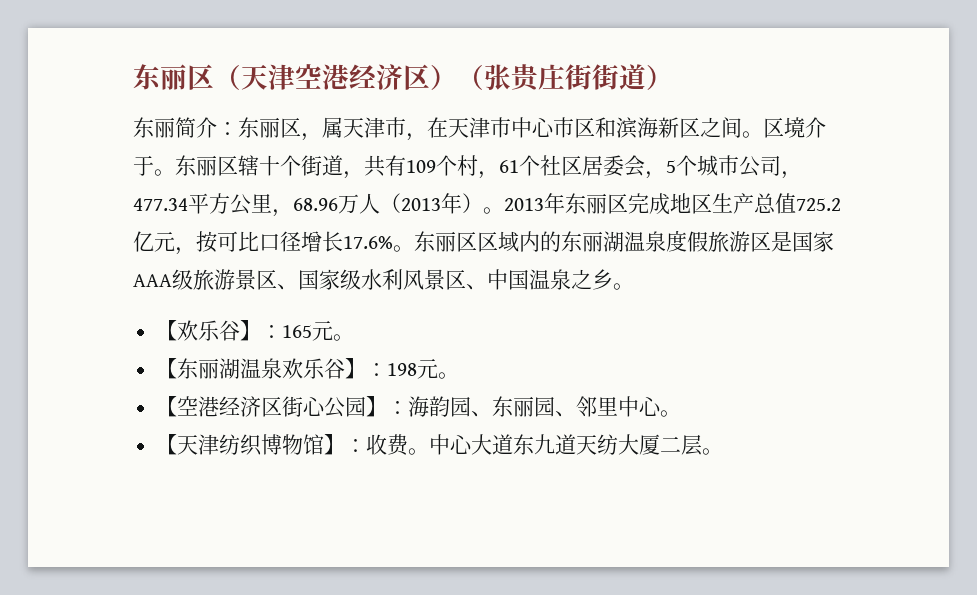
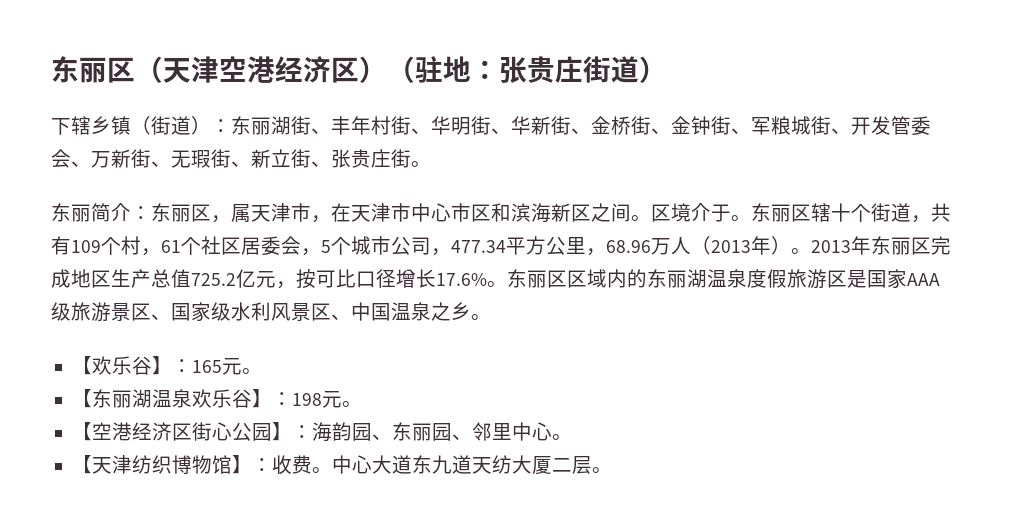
- 东丽区（天津空港经济区）（张贵庄街街道）
+ 东丽区（天津空港经济区）（驻地：张贵庄街道）
+ 下辖乡镇（街道）：东丽湖街、丰年村街、华明街、华新街、金桥街、金钟街、军粮城街、开发管委会、万新街、无瑕街、新立街、张贵庄街。

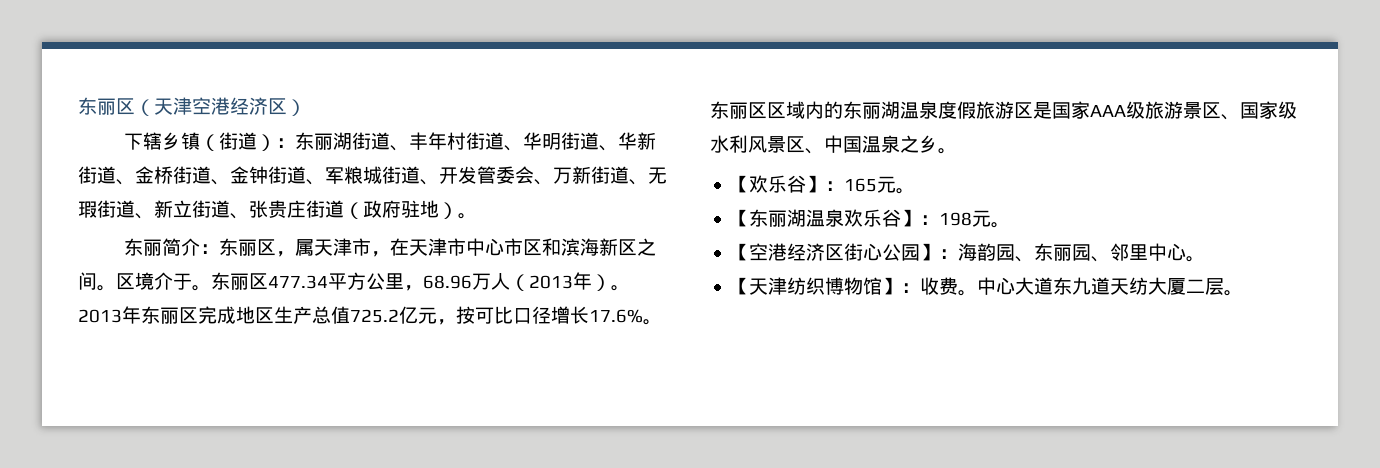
- 东丽区（天津空港经济区）（驻地：张贵庄街道）
+ 东丽区（天津空港经济区）
- 下辖乡镇（街道）：东丽湖街、丰年村街、华明街、华新街、金桥街、金钟街、军粮城街、开发管委会、万新街、无瑕街、新立街、张贵庄街。
+ 下辖乡镇（街道）：东丽湖街道、丰年村街道、华明街道、华新街道、金桥街道、金钟街道、军粮城街道、开发管委会、万新街道、无瑕街道、新立街道、张贵庄街道（政府驻地）。
- 东丽区辖十个街道，共有109个村，61个社区居委会，5个城市公司，477.34平方公里，68.96万人（2013年）。
+ 东丽区477.34平方公里，68.96万人（2013年）。

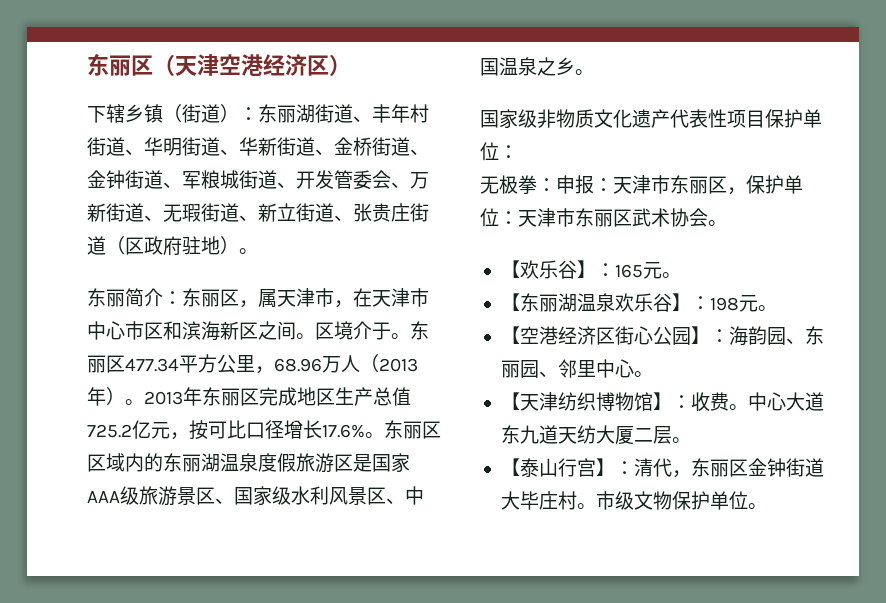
- 下辖乡镇（街道）：东丽湖街道、丰年村街道、华明街道、华新街道、金桥街道、金钟街道、军粮城街道、开发管委会、万新街道、无瑕街道、新立街道、张贵庄街道（政府驻地）。
+ 下辖乡镇（街道）：东丽湖街道、丰年村街道、华明街道、华新街道、金桥街道、金钟街道、军粮城街道、开发管委会、万新街道、无瑕街道、新立街道、张贵庄街道（区政府驻地）。
+ 国家级非物质文化遗产代表性项目保护单位：
+ 无极拳：申报：天津市东丽区，保护单位：天津市东丽区武术协会。
+ 【泰山行宫】：清代，东丽区金钟街道大毕庄村。市级文物保护单位。

